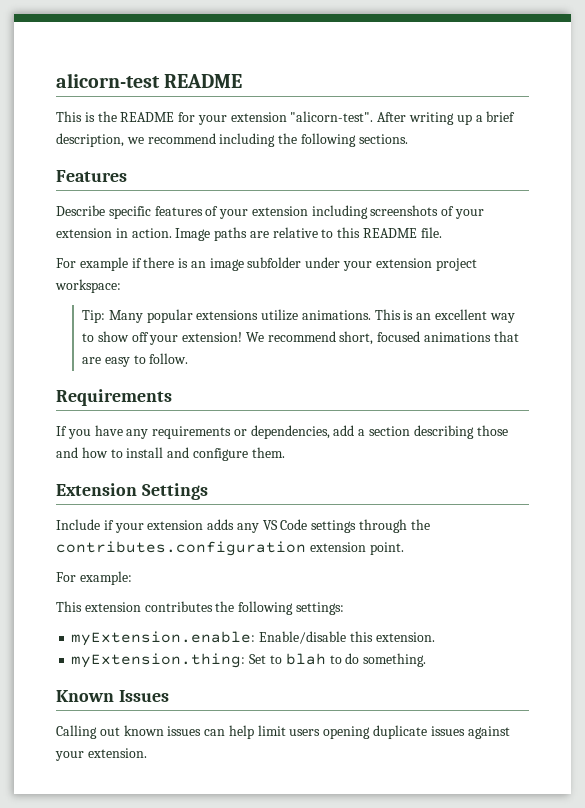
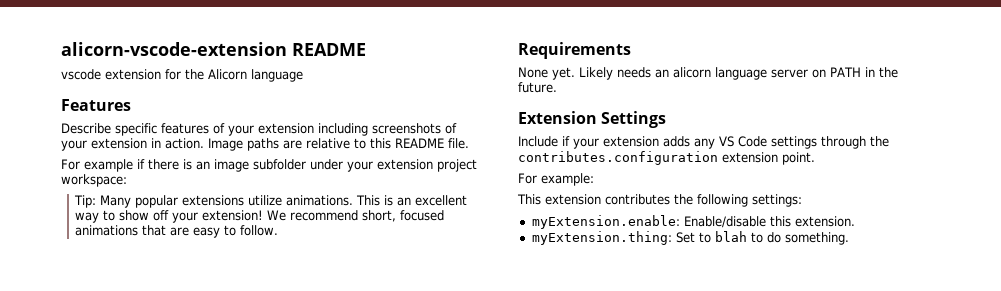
- alicorn-test README
+ alicorn-vscode-extension README
- This is the README for your extension "alicorn-test". After writing up a brief description, we recommend including the following sections.
+ vscode extension for the Alicorn language
- If you have any requirements or dependencies, add a section describing those and how to install and configure them.
+ None yet. Likely needs an alicorn language server on PATH in the future.
- Known Issues
- Calling out known issues can help limit users opening duplicate issues against your extension.

